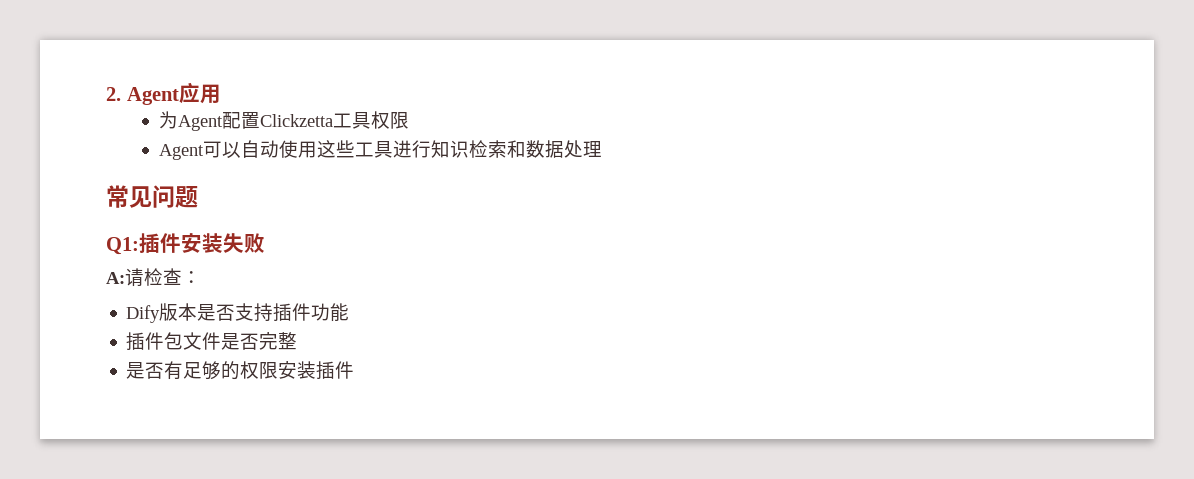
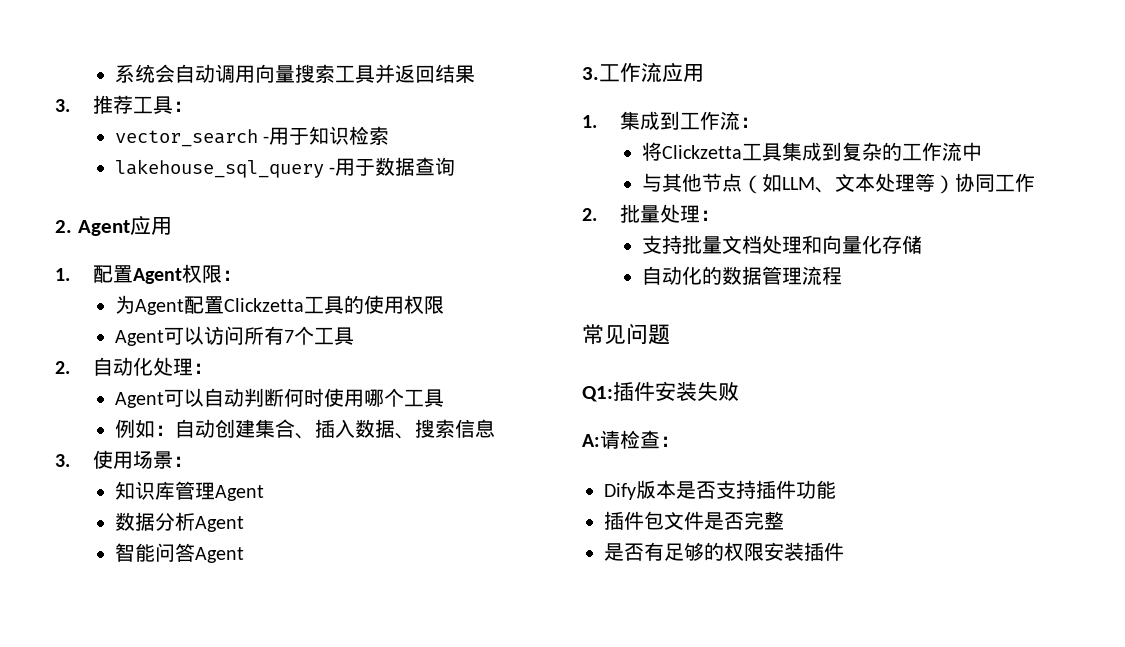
+ 系统会自动调用向量搜索工具并返回结果
+ 3.推荐工具：
+ vector_search -用于知识检索
+ lakehouse_sql_query -用于数据查询
+ 1.配置Agent权限：
- 为Agent配置Clickzetta工具权限
+ 为Agent配置Clickzetta工具的使用权限
- Agent可以自动使用这些工具进行知识检索和数据处理
+ Agent可以访问所有7个工具
+ 2.自动化处理：
+ Agent可以自动判断何时使用哪个工具
+ 例如：自动创建集合、插入数据、搜索信息
+ 3.使用场景：
+ 知识库管理Agent
+ 数据分析Agent
+ 智能问答Agent
+ 3.工作流应用
+ 1.集成到工作流：
+ 将Clickzetta工具集成到复杂的工作流中
+ 与其他节点（如LLM、文本处理等）协同工作
+ 2.批量处理：
+ 支持批量文档处理和向量化存储
+ 自动化的数据管理流程

